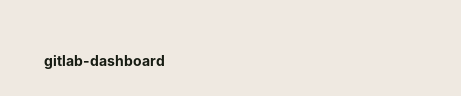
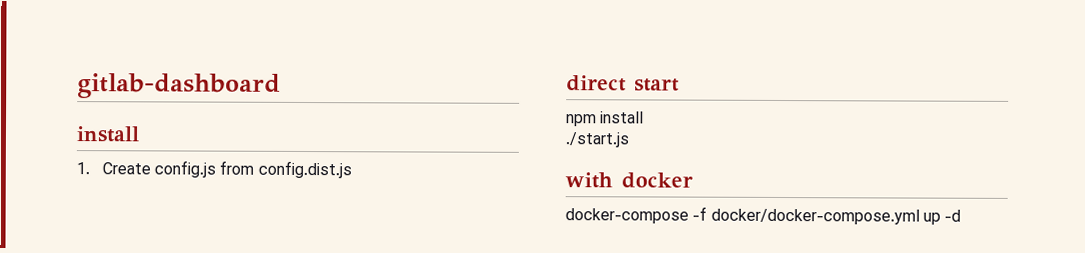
  gitlab-dashboard
+ install
+ 1. Create config.js from config.dist.js
+ direct start
+ npm install
+ ./start.js
+ with docker
+ docker-compose -f docker/docker-compose.yml up -d

